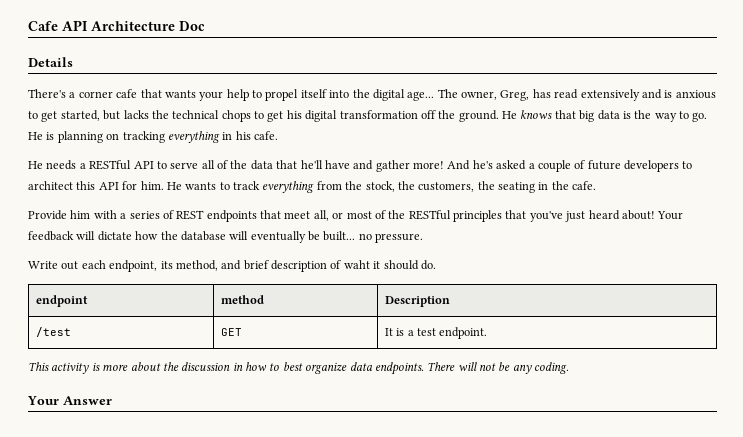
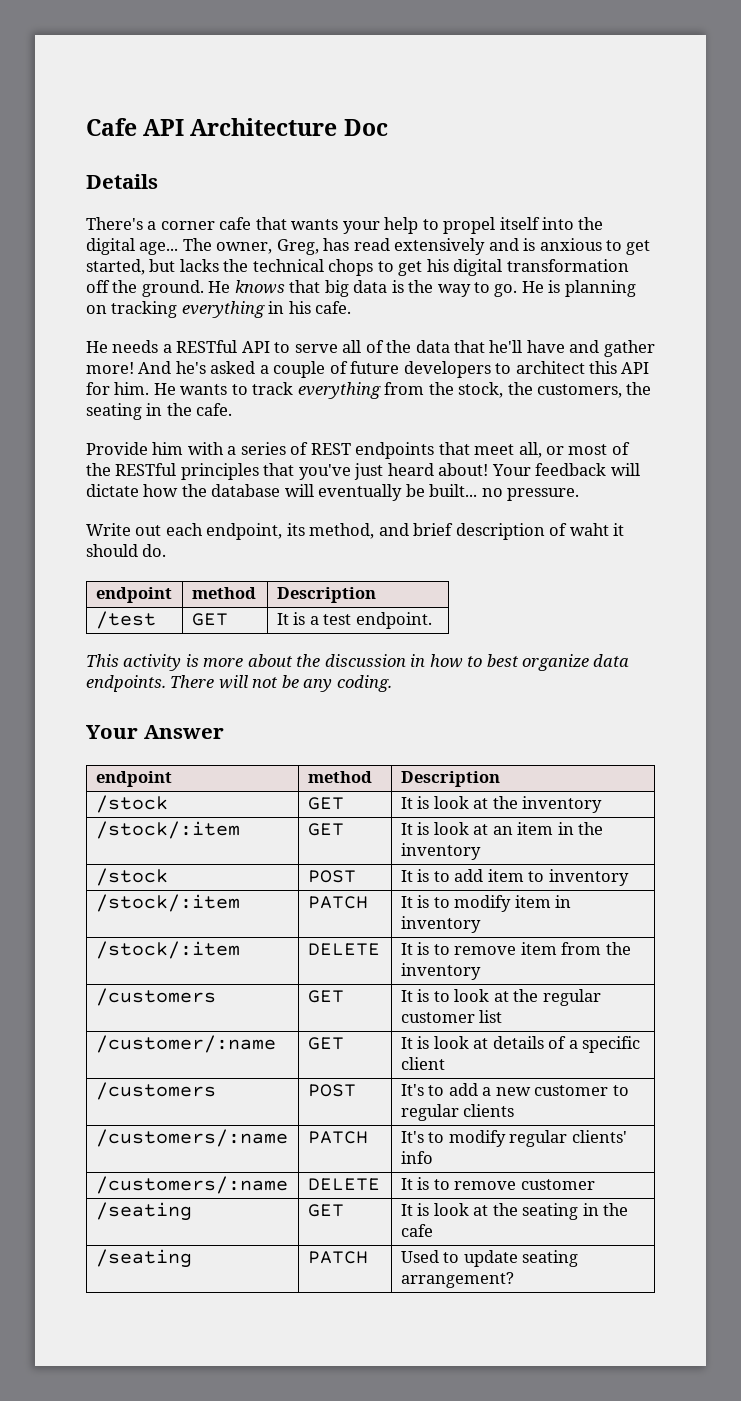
  Your Answer
+ endpoint | method | Description
+ /stock | GET | It is look at the inventory
+ /stock/:item | GET | It is look at an item in the inventory
+ /stock | POST | It is to add item to inventory
+ /stock/:item | PATCH | It is to modify item in inventory
+ /stock/:item | DELETE | It is to remove item from the inventory
+ /customers | GET | It is to look at the regular customer list
+ /customer/:name | GET | It is look at details of a specific client
+ /customers | POST | It's to add a new customer to regular clients
+ /customers/:name | PATCH | It's to modify regular clients' info
+ /customers/:name | DELETE | It is to remove customer
+ /seating | GET | It is look at the seating in the cafe
+ /seating | PATCH | Used to update seating arrangement?

